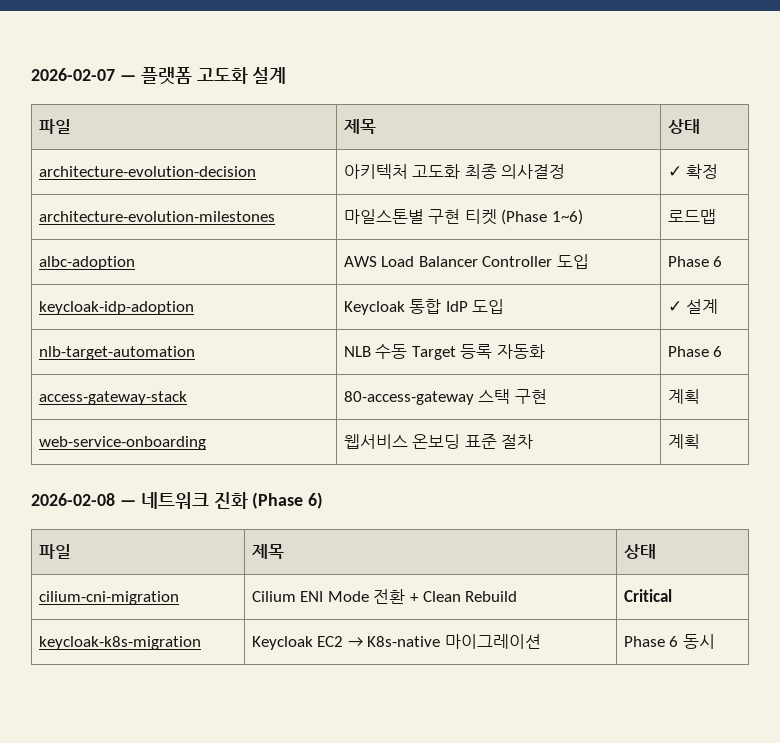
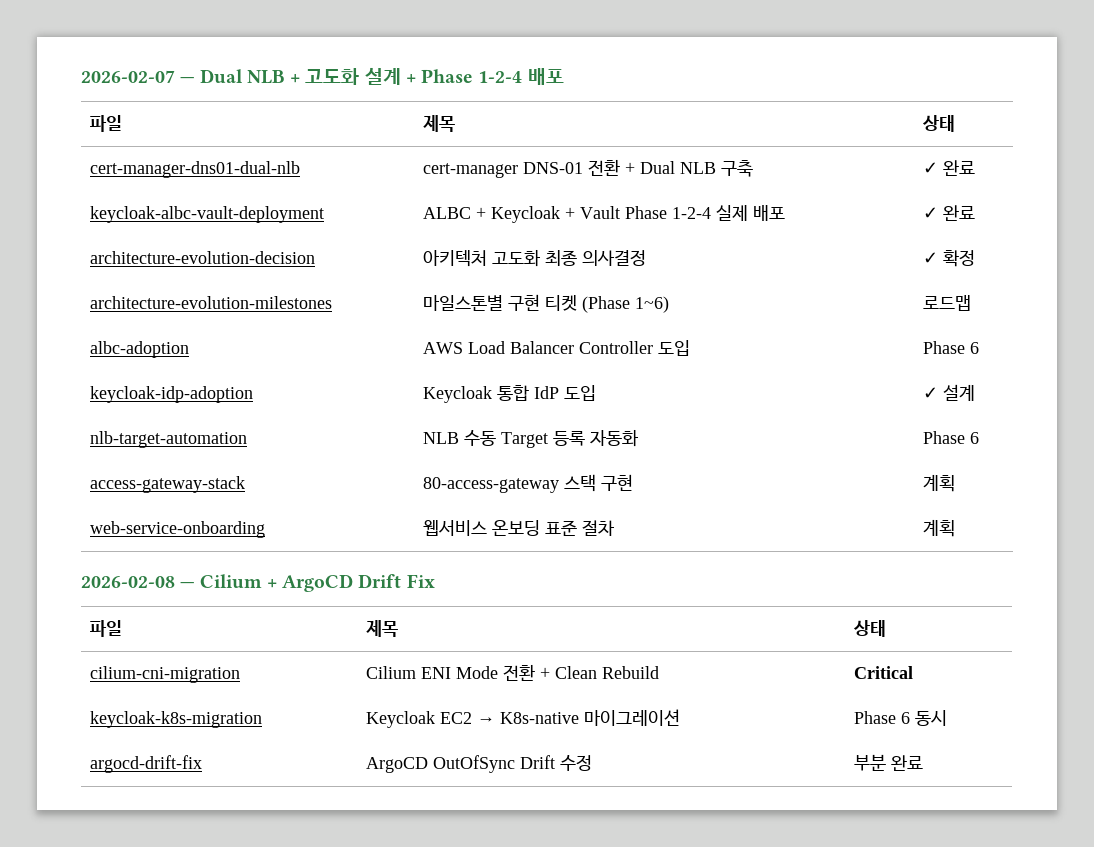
- 2026-02-07 — 플랫폼 고도화 설계
+ 2026-02-07 — Dual NLB + 고도화 설계 + Phase 1-2-4 배포
  파일 | 제목 | 상태
+ cert-manager-dns01-dual-nlb | cert-manager DNS-01 전환 + Dual NLB 구축 | ✓ 완료
+ keycloak-albc-vault-deployment | ALBC + Keycloak + Vault Phase 1-2-4 실제 배포 | ✓ 완료
- 2026-02-08 — 네트워크 진화 (Phase 6)
+ 2026-02-08 — Cilium + ArgoCD Drift Fix
+ argocd-drift-fix | ArgoCD OutOfSync Drift 수정 | 부분 완료

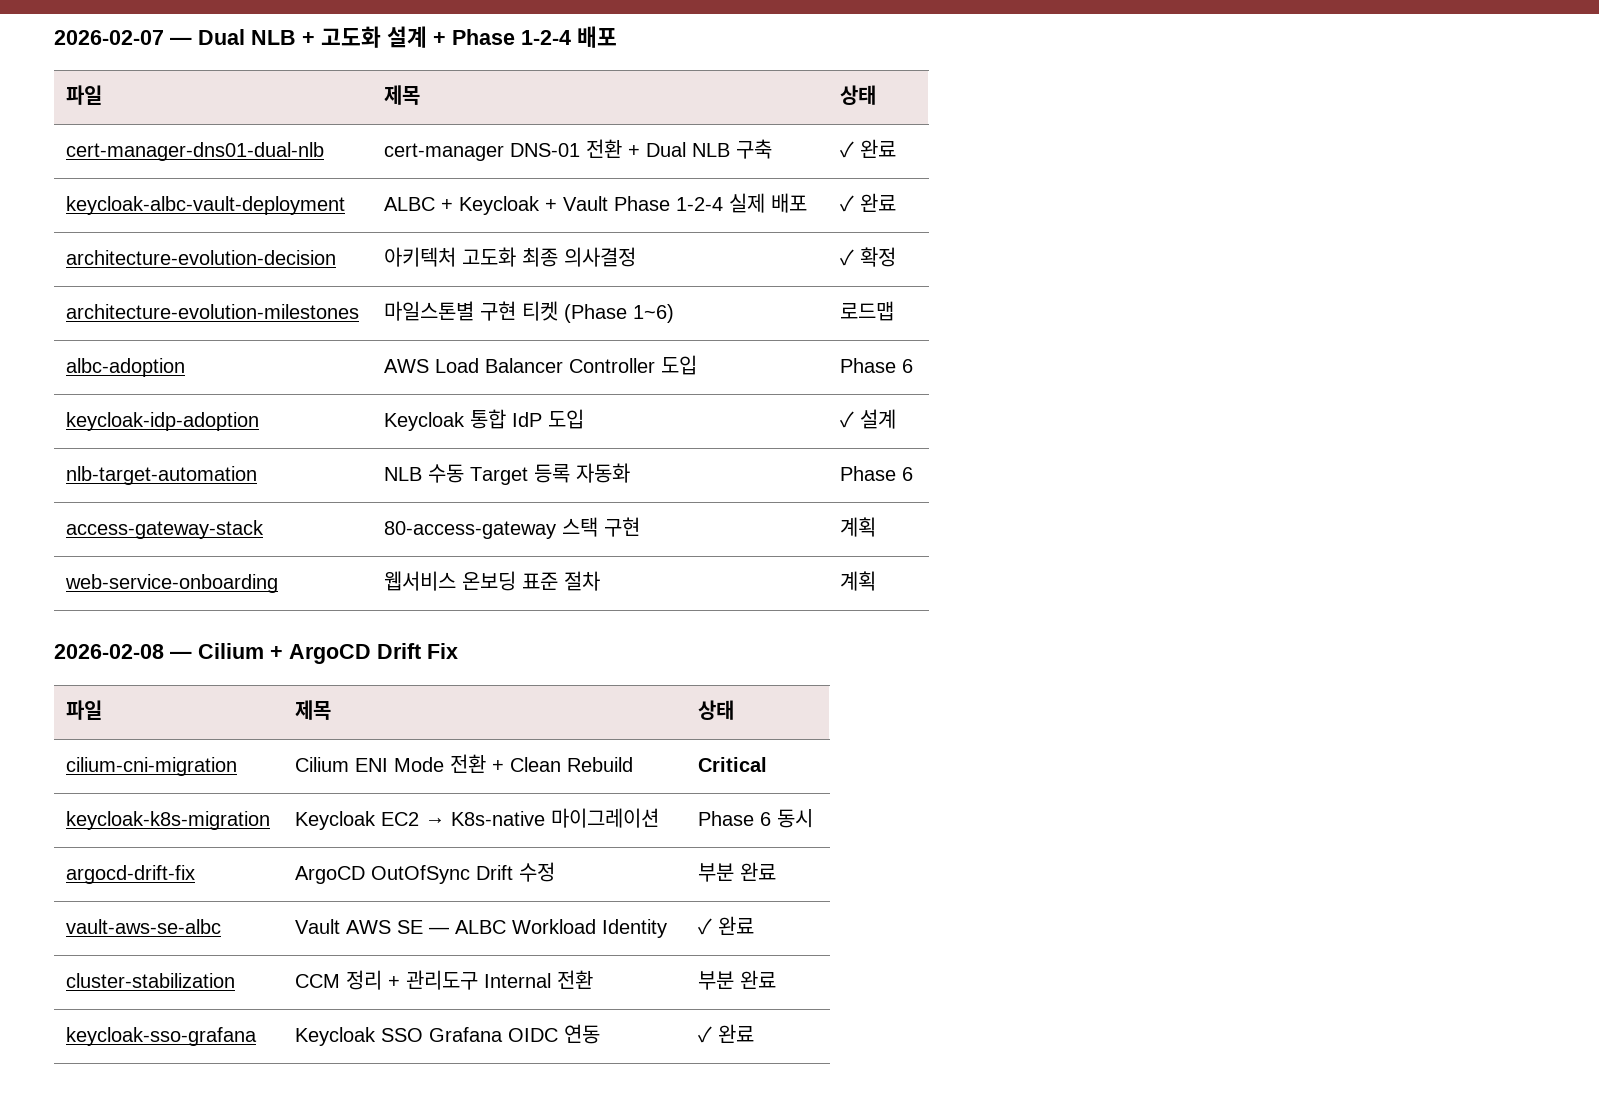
+ vault-aws-se-albc | Vault AWS SE — ALBC Workload Identity | ✓ 완료
+ cluster-stabilization | CCM 정리 + 관리도구 Internal 전환 | 부분 완료
+ keycloak-sso-grafana | Keycloak SSO Grafana OIDC 연동 | ✓ 완료

